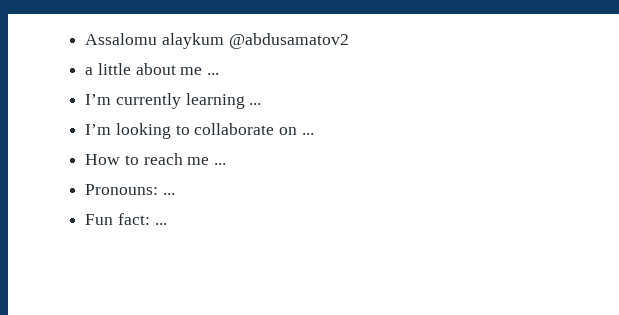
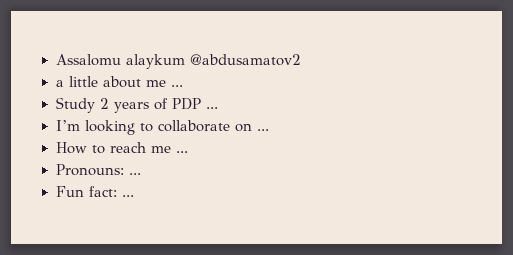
- I’m currently learning ...
+ Study 2 years of PDP ...

